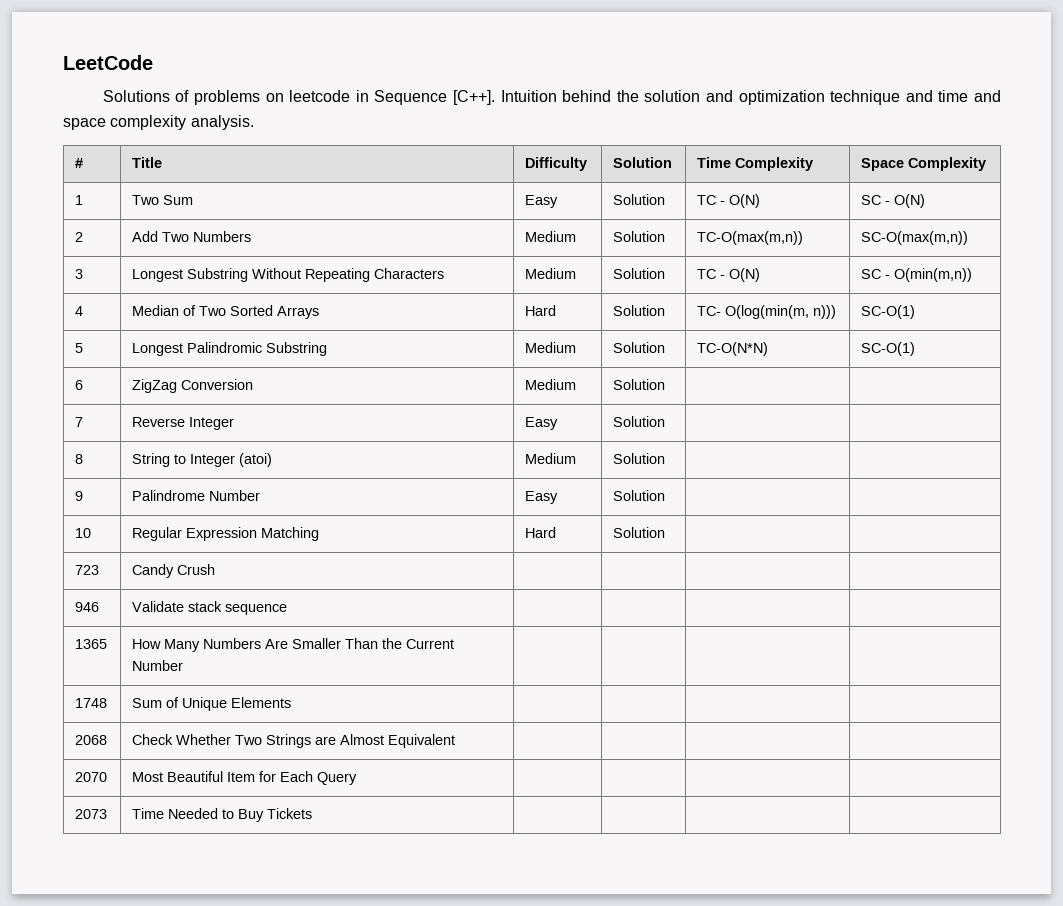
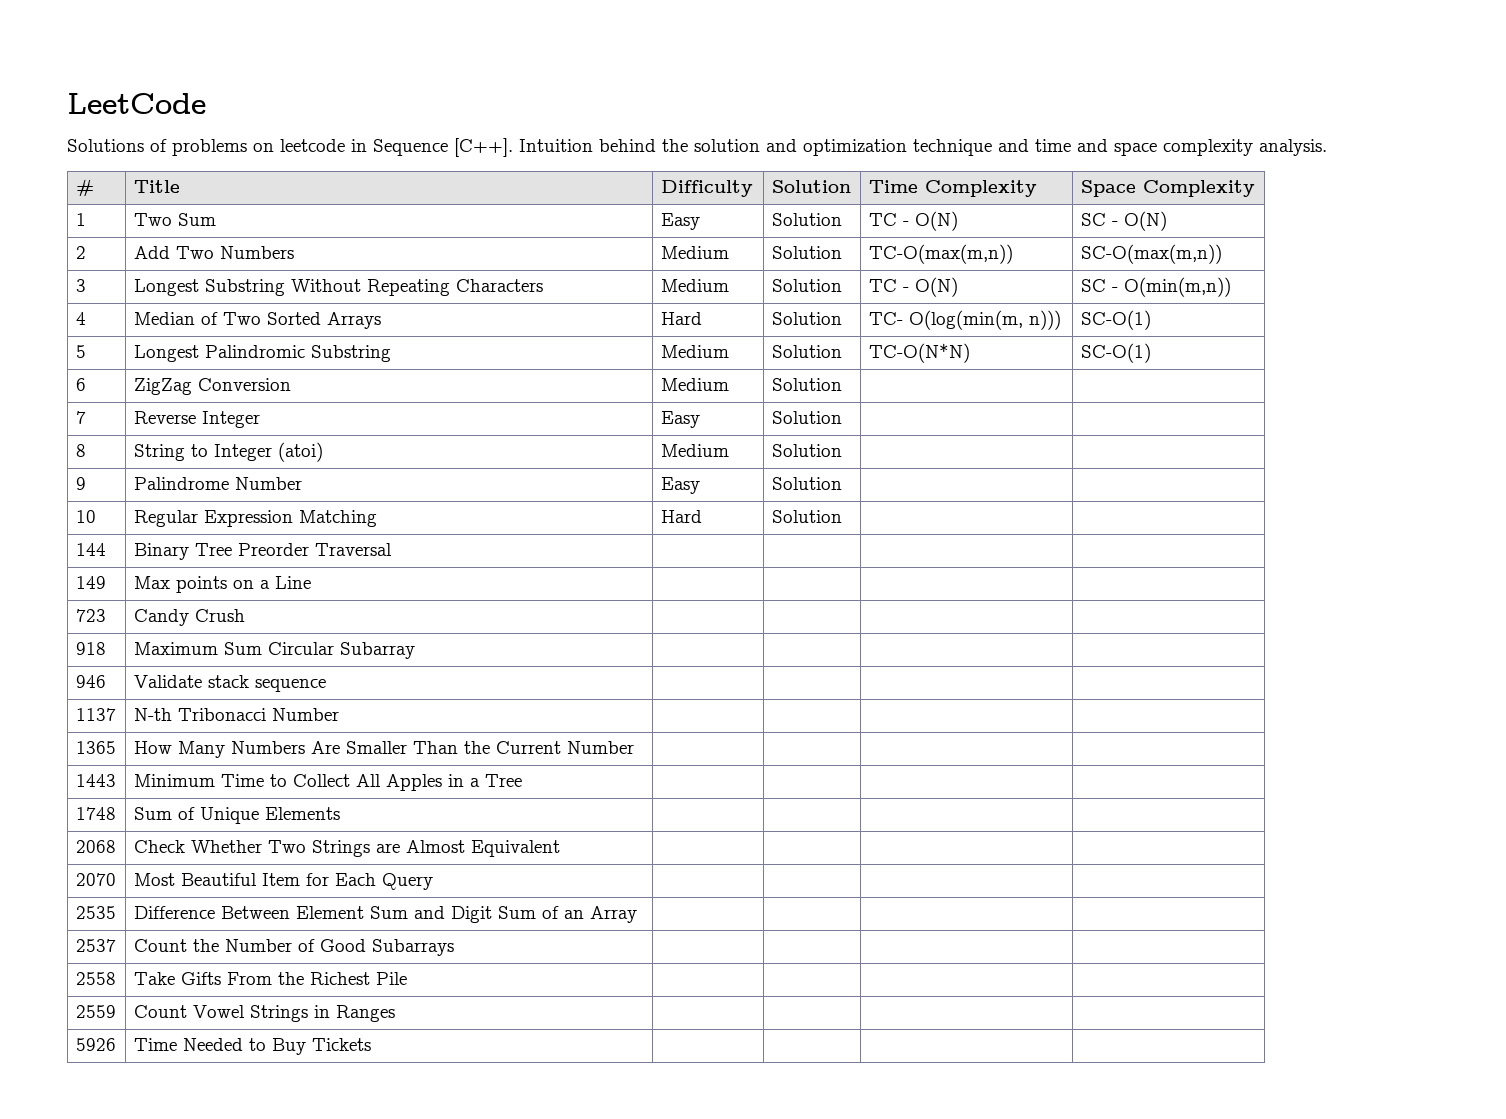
+ 144 | Binary Tree Preorder Traversal | | | |
+ 149 | Max points on a Line | | | |
  723 | Candy Crush | | | |
+ 918 | Maximum Sum Circular Subarray | | | |
+ 1137 | N-th Tribonacci Number | | | |
+ 1443 | Minimum Time to Collect All Apples in a Tree | | | |
- 2073 | Time Needed to Buy Tickets | | | |
+ 2535 | Difference Between Element Sum and Digit Sum of an Array | | | |
+ 2537 | Count the Number of Good Subarrays | | | |
+ 2558 | Take Gifts From the Richest Pile | | | |
+ 2559 | Count Vowel Strings in Ranges | | | |
+ 5926 | Time Needed to Buy Tickets | | | |

